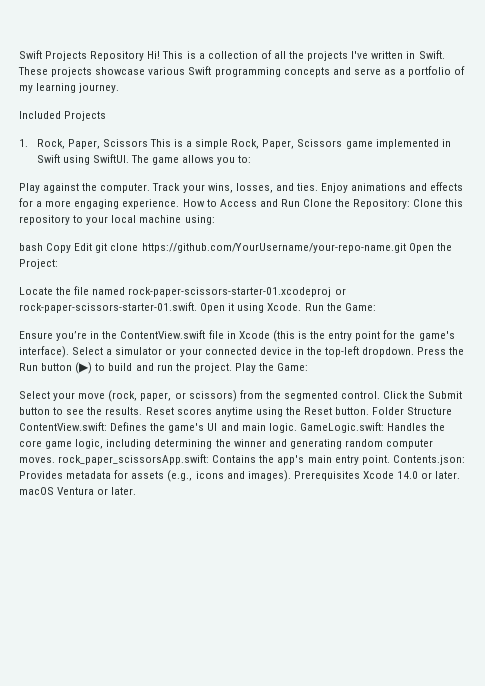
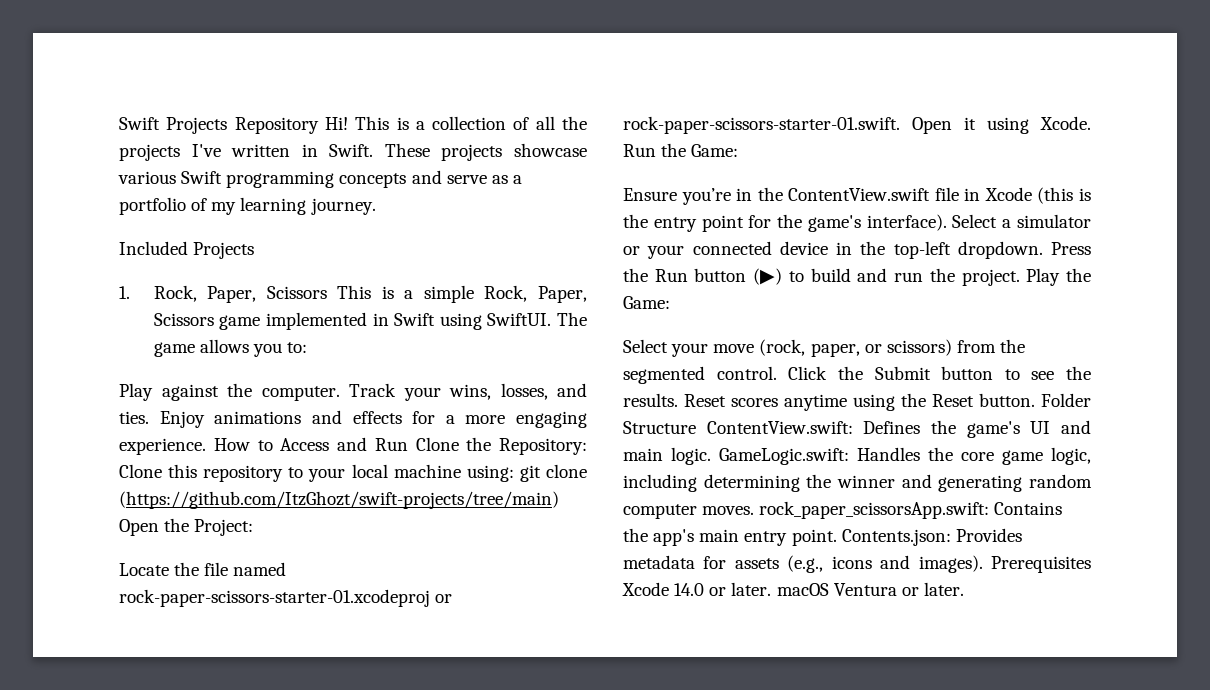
- How to Access and Run Clone the Repository: Clone this repository to your local machine using:
- bash Copy Edit git clone https://github.com/YourUsername/your-repo-name.git Open the Project:
+ How to Access and Run Clone the Repository: Clone this repository to your local machine using: git clone (https://github.com/ItzGhozt/swift-projects/tree/main) Open the Project:

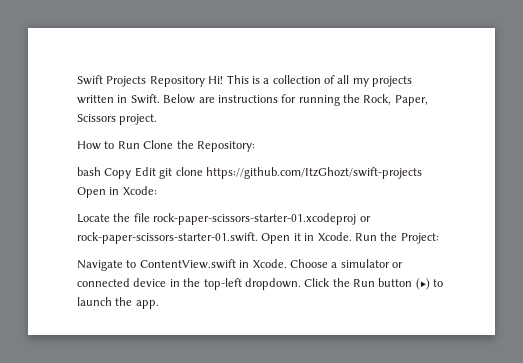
- This is a collection of all the projects I've written in Swift. These projects showcase various Swift programming concepts and serve as a portfolio of my learning journey.
- Included Projects
- 1. Rock, Paper, Scissors This is a simple Rock, Paper, Scissors game implemented in Swift using SwiftUI. The game allows you to:
- Play against the computer. Track your wins, losses, and ties. Enjoy animations and effects for a more engaging experience. How to Access and Run Clone the Repository: Clone this repository to your local machine using: git clone (https://github.com/ItzGhozt/swift-projects/tree/main) Open the Project:
+ This is a collection of all my projects written in Swift. Below are instructions for running the Rock, Paper, Scissors project.
+ How to Run Clone the Repository:
+ bash Copy Edit git clone https://github.com/ItzGhozt/swift-projects Open in Xcode:
- Locate the file named rock-paper-scissors-starter-01.xcodeproj or rock-paper-scissors-starter-01.swift. Open it using Xcode.
+ Locate the file rock-paper-scissors-starter-01.xcodeproj or rock-paper-scissors-starter-01.swift. Open it in Xcode.
- Run the Game:
- Ensure you’re in the ContentView.swift file in Xcode (this is the entry point for the game's interface). Select a simulator or your connected device in the top-left dropdown.
+ Run the Project:
+ Navigate to ContentView.swift in Xcode. Choose a simulator or connected device in the top-left dropdown.
- Press the Run button (▶) to build and run the project. Play the Game:
- Select your move (rock, paper, or scissors) from the segmented control. Click the Submit button to see the results. Reset scores anytime using the Reset button. Folder Structure ContentView.swift: Defines the game's UI and main logic. GameLogic.swift: Handles the core game logic, including determining the winner and generating random computer moves. rock_paper_scissorsApp.swift: Contains the app's main entry point. Contents.json: Provides metadata for assets (e.g., icons and images). Prerequisites Xcode 14.0 or later. macOS Ventura or later.
+ Click the Run button (▶) to launch the app.

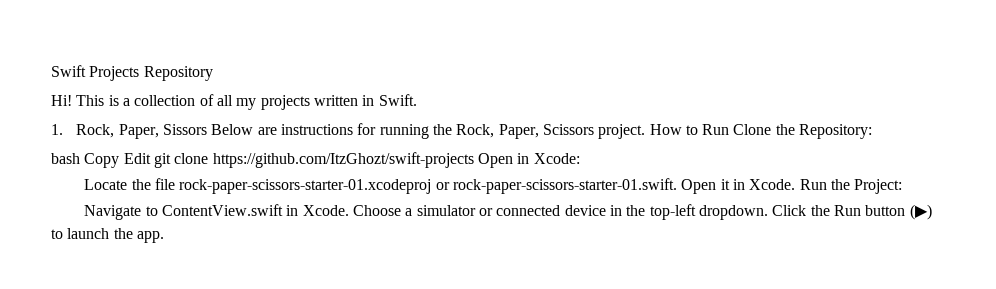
- Swift Projects Repository Hi!
+ Swift Projects Repository
+ Hi!
- This is a collection of all my projects written in Swift. Below are instructions for running the Rock, Paper, Scissors project.
- How to Run Clone the Repository:
+ This is a collection of all my projects written in Swift.
+ 1. Rock, Paper, Sissors Below are instructions for running the Rock, Paper, Scissors project. How to Run Clone the Repository:

